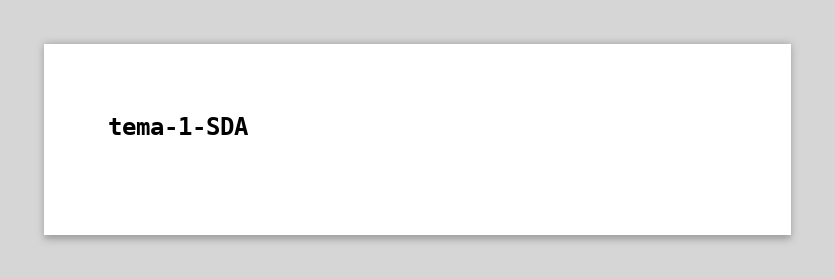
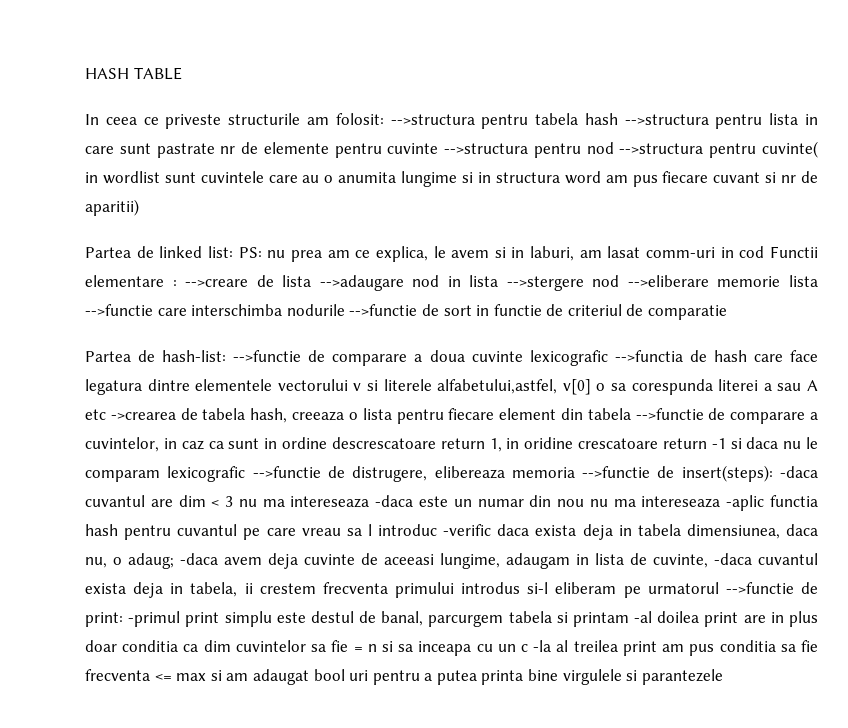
- tema-1-SDA
+ HASH TABLE
+ In ceea ce priveste structurile am folosit: -->structura pentru tabela hash -->structura pentru lista in care sunt pastrate nr de elemente pentru cuvinte -->structura pentru nod -->structura pentru cuvinte( in wordlist sunt cuvintele care au o anumita lungime si in structura word am pus fiecare cuvant si nr de aparitii)
+ Partea de linked list: PS: nu prea am ce explica, le avem si in laburi, am lasat comm-uri in cod Functii elementare : -->creare de lista -->adaugare nod in lista -->stergere nod -->eliberare memorie lista -->functie care interschimba nodurile -->functie de sort in functie de criteriul de comparatie
+ Partea de hash-list: -->functie de comparare a doua cuvinte lexicografic -->functia de hash care face legatura dintre elementele vectorului v si literele alfabetului,astfel, v[0] o sa corespunda literei a sau A etc ->crearea de tabela hash, creeaza o lista pentru fiecare element din tabela -->functie de comparare a cuvintelor, in caz ca sunt in ordine descrescatoare return 1, in oridine crescatoare return -1 si daca nu le comparam lexicografic -->functie de distrugere, elibereaza memoria -->functie de insert(steps): -daca cuvantul are dim < 3 nu ma intereseaza -daca este un numar din nou nu ma intereseaza -aplic functia hash pentru cuvantul pe care vreau sa l introduc -verific daca exista deja in tabela dimensiunea, daca nu, o adaug; -daca avem deja cuvinte de aceeasi lungime, adaugam in lista de cuvinte, -daca cuvantul exista deja in tabela, ii crestem frecventa primului introdus si-l eliberam pe urmatorul -->functie de print: -primul print simplu este destul de banal, parcurgem tabela si printam -al doilea print are in plus doar conditia ca dim cuvintelor sa fie = n si sa inceapa cu un c -la al treilea print am pus conditia sa fie frecventa <= max si am adaugat bool uri pentru a putea printa bine virgulele si parantezele

